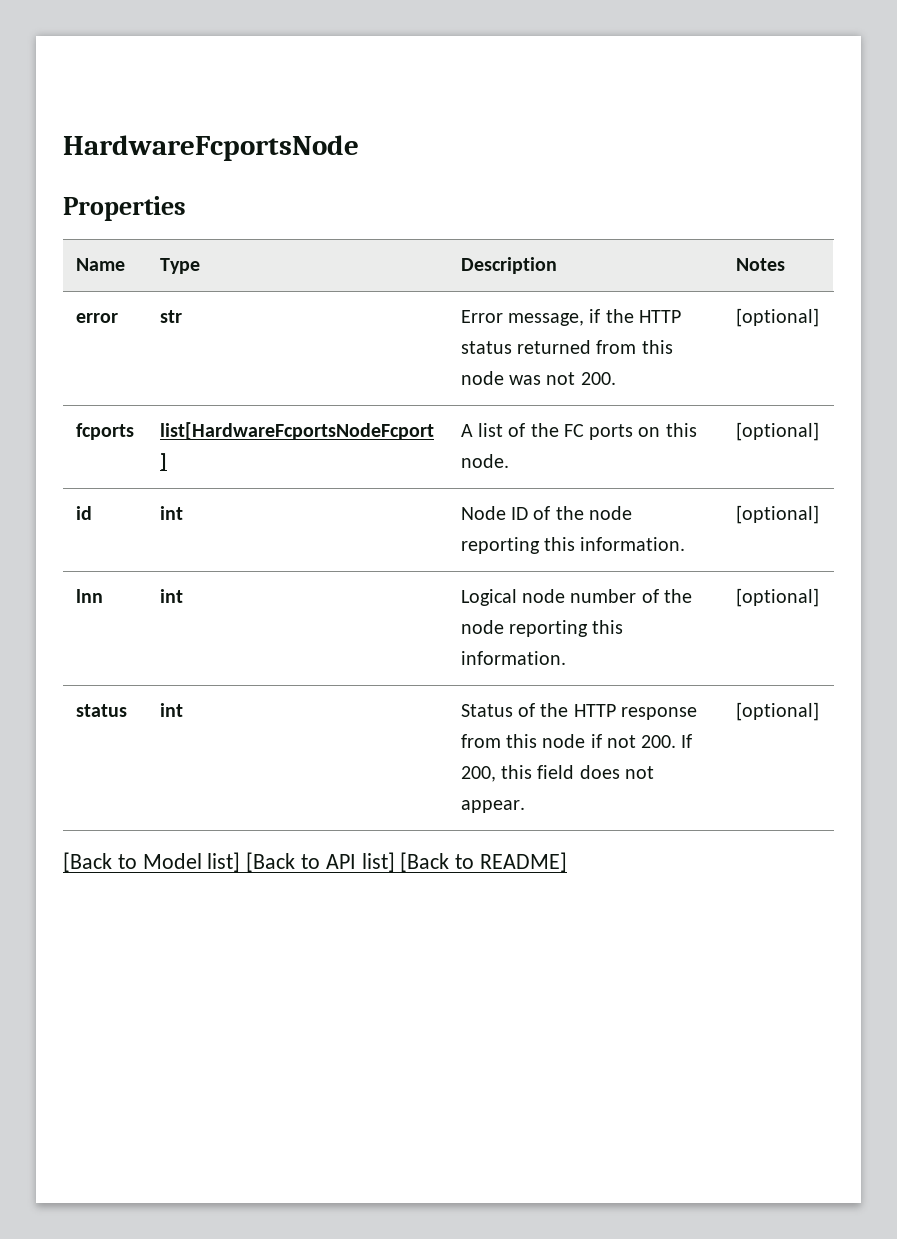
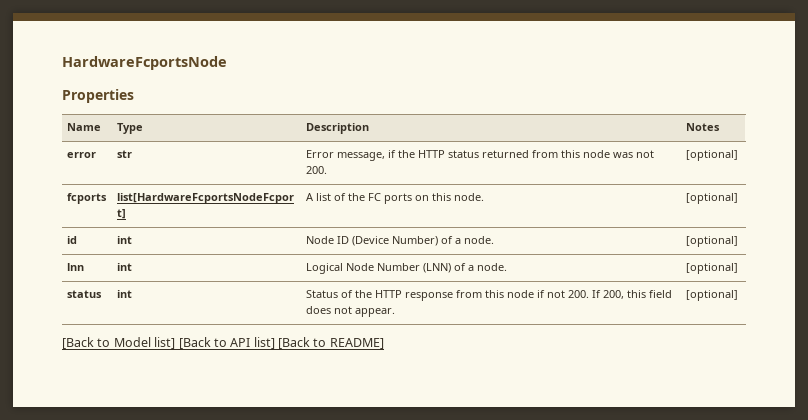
- id | int | Node ID of the node reporting this information. | [optional]
- lnn | int | Logical node number of the node reporting this information. | [optional]
+ id | int | Node ID (Device Number) of a node. | [optional]
+ lnn | int | Logical Node Number (LNN) of a node. | [optional]

